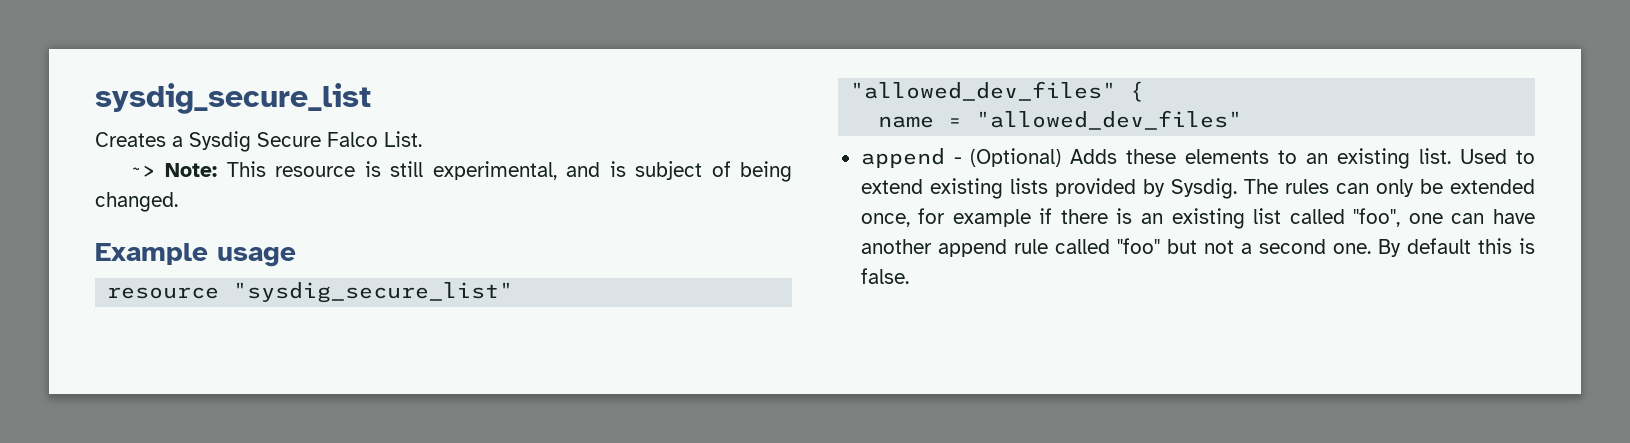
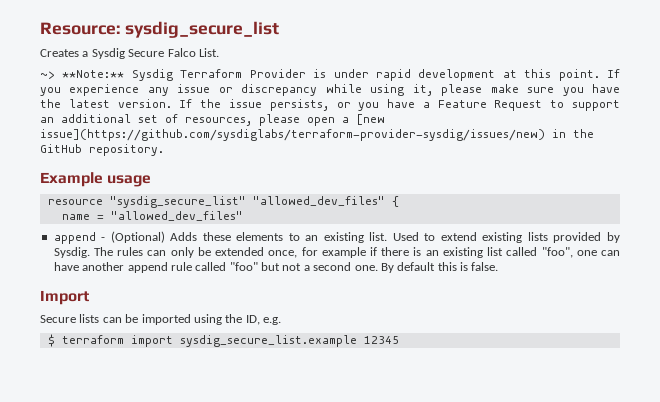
- sysdig_secure_list
+ Resource: sysdig_secure_list
- ~> Note: This resource is still experimental, and is subject of being changed.
+ ~> **Note:** Sysdig Terraform Provider is under rapid development at this point. If you experience any issue or discrepancy while using it, please make sure you have the latest version. If the issue persists, or you have a Feature Request to support an additional set of resources, please open a [new issue](https://github.com/sysdiglabs/terraform-provider-sysdig/issues/new) in the GitHub repository.
+ Import
+ Secure lists can be imported using the ID, e.g.
+ $ terraform import sysdig_secure_list.example 12345

